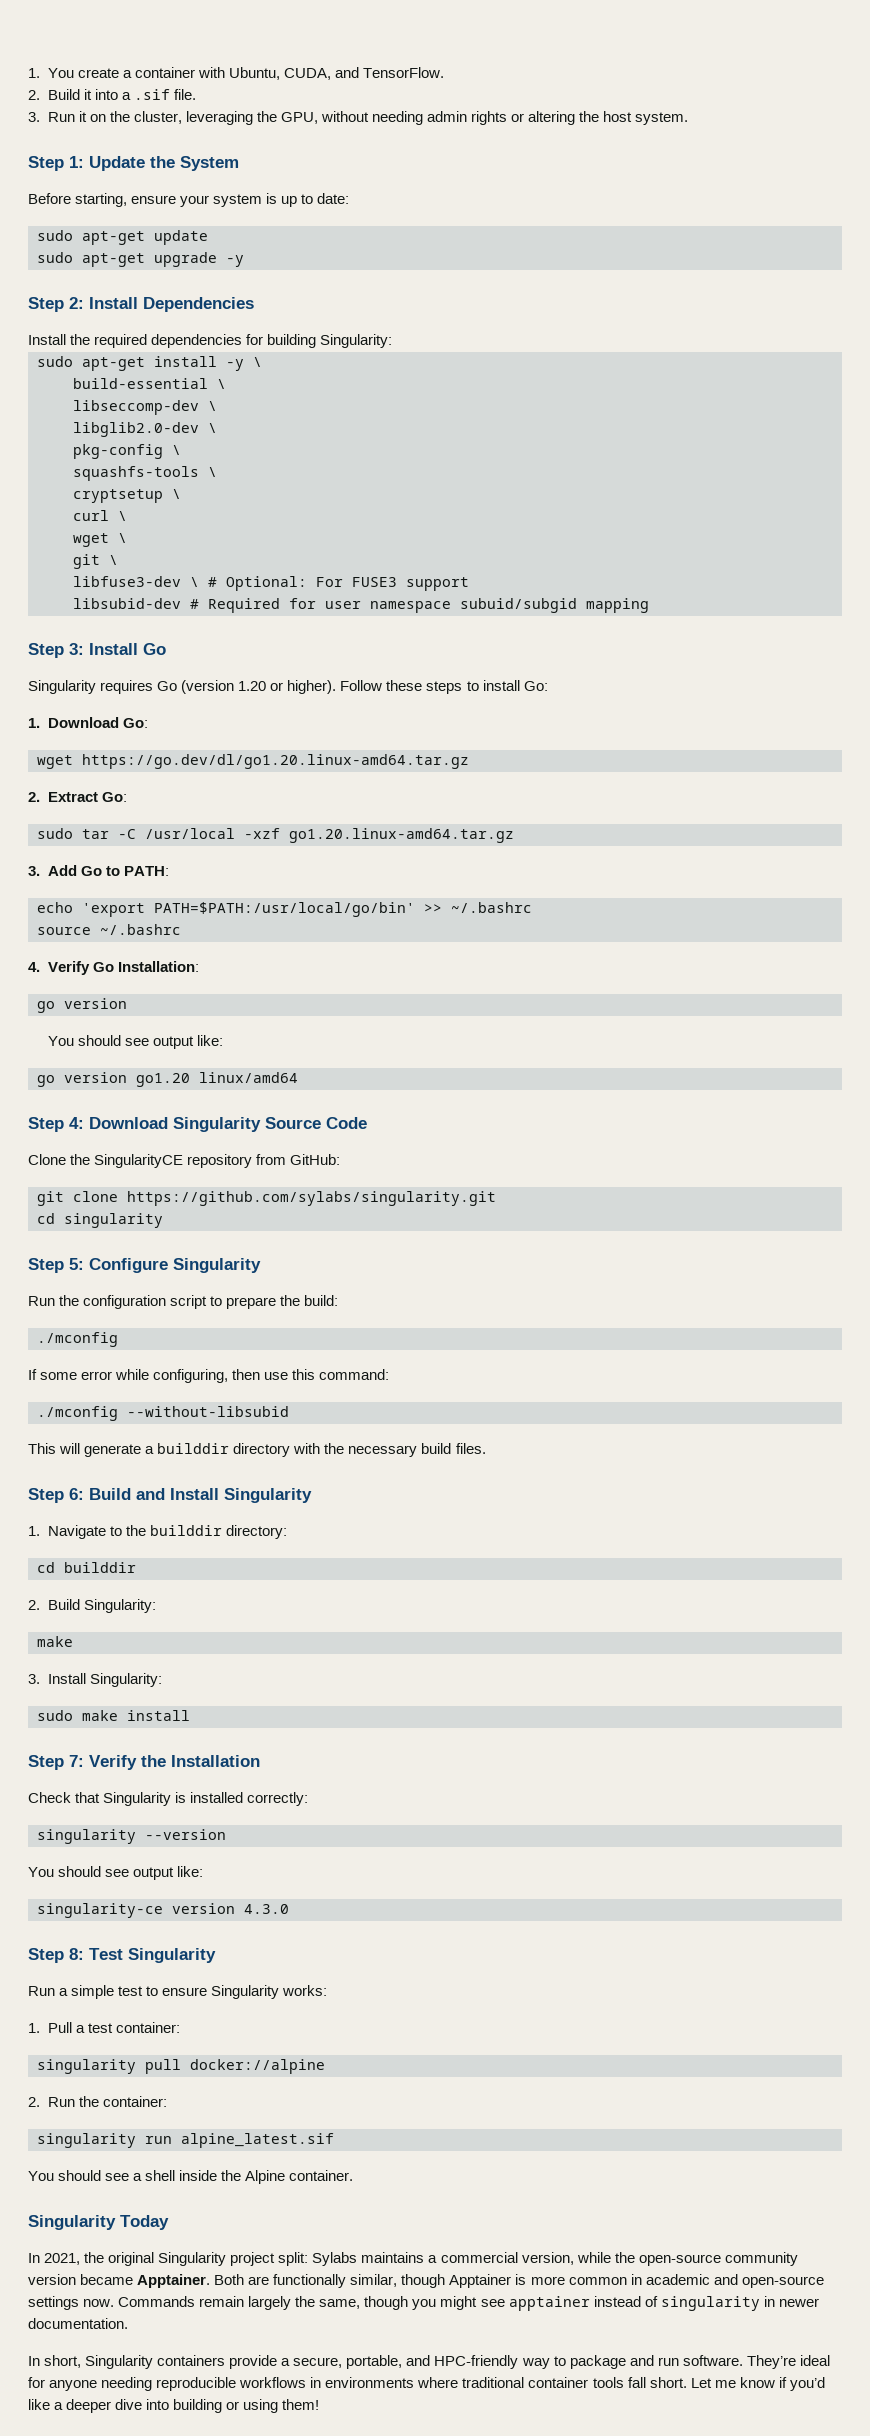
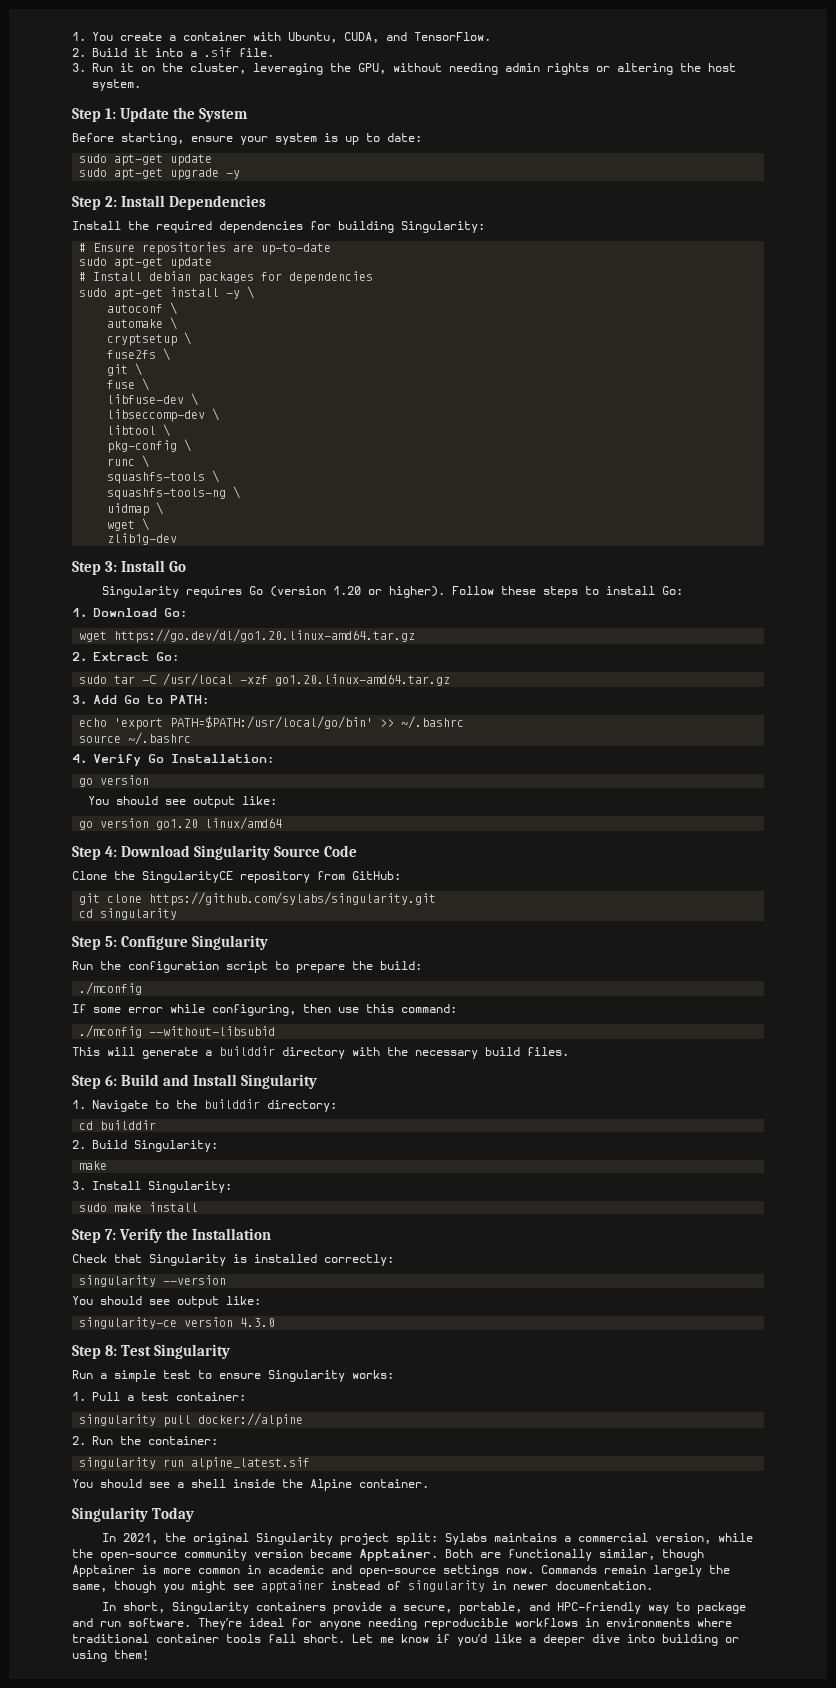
+ # Ensure repositories are up-to-date
+ sudo apt-get update
+ # Install debian packages for dependencies
- build-essential \
+ autoconf \
+ automake \
+ cryptsetup \
+ fuse2fs \
+ git \
+ fuse \
+ libfuse-dev \
- libglib2.0-dev \
+ libtool \
+ runc \
- cryptsetup \
- curl \
+ squashfs-tools-ng \
+ uidmap \
- git \
- libfuse3-dev \ # Optional: For FUSE3 support
- libsubid-dev # Required for user namespace subuid/subgid mapping
+ zlib1g-dev

